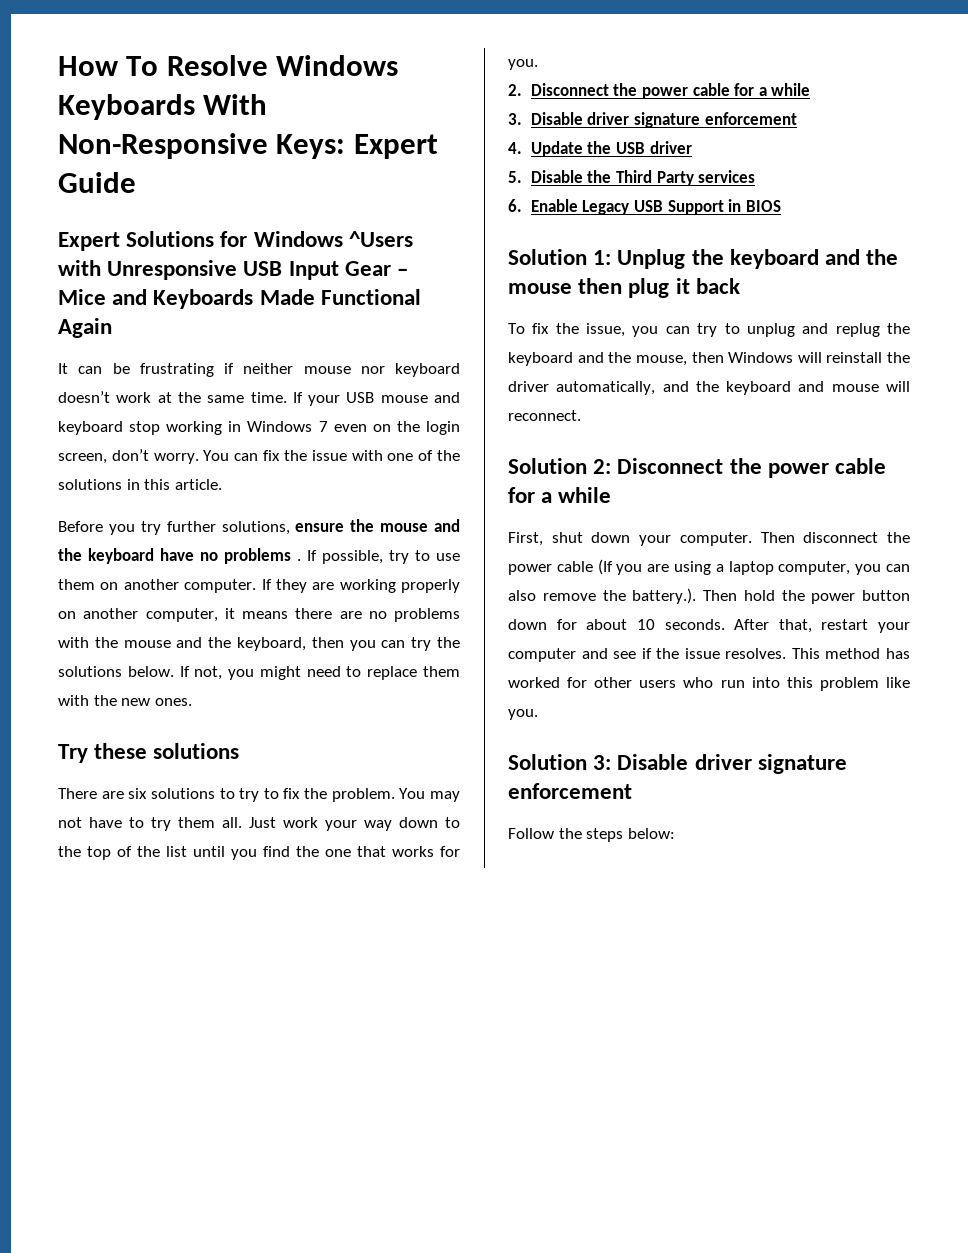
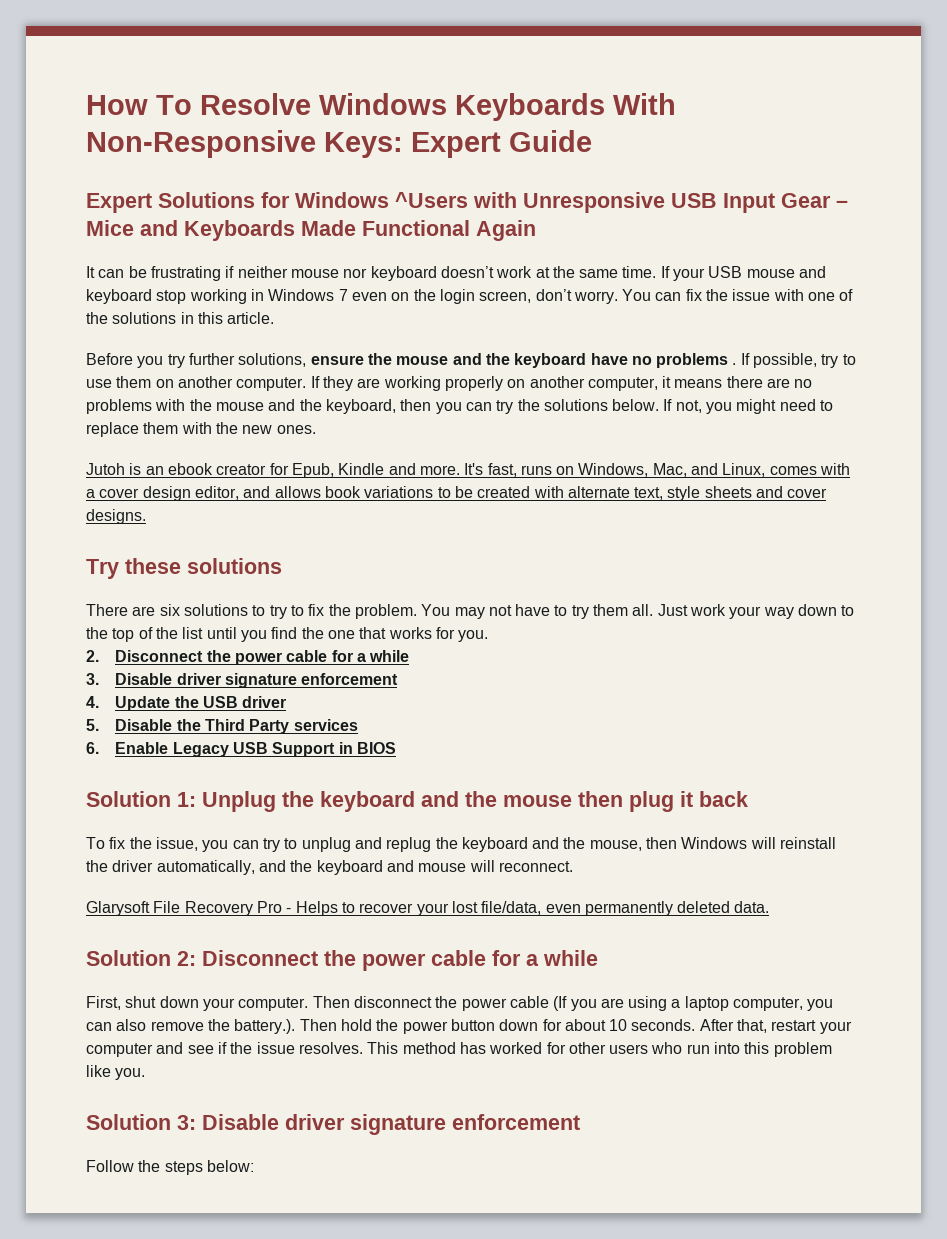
+ Jutoh is an ebook creator for Epub, Kindle and more. It's fast, runs on Windows, Mac, and Linux, comes with a cover design editor, and allows book variations to be created with alternate text, style sheets and cover designs.
+ Glarysoft File Recovery Pro - Helps to recover your lost file/data, even permanently deleted data.

